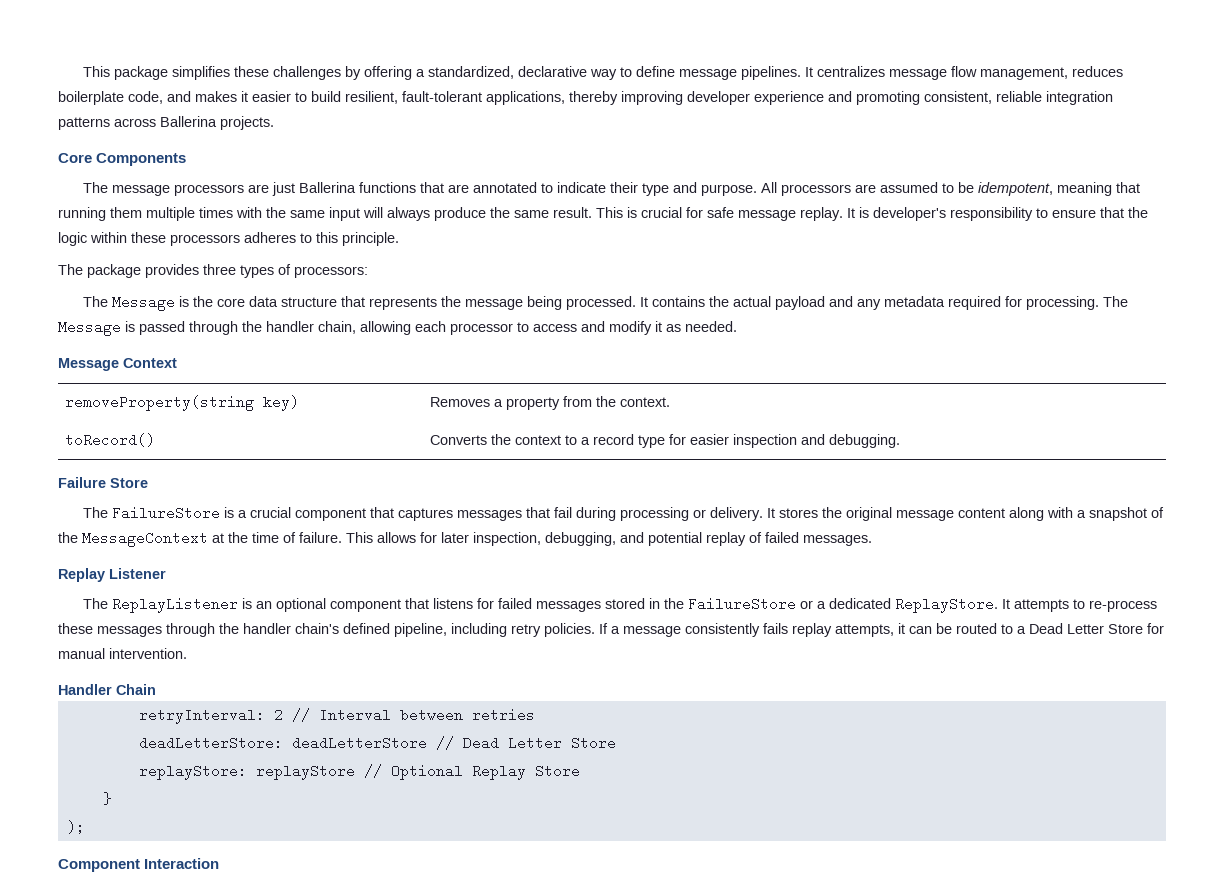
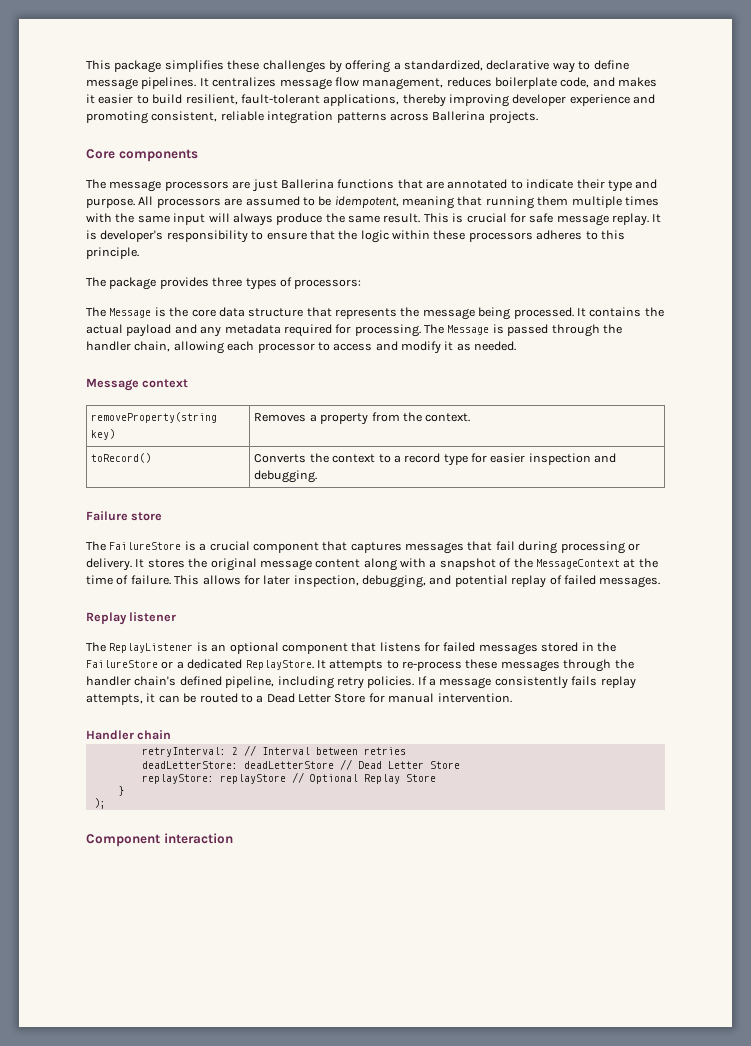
- Core Components
+ Core components
- Message Context
+ Message context
- Failure Store
+ Failure store
- Replay Listener
+ Replay listener
- Handler Chain
+ Handler chain
- Component Interaction
+ Component interaction

